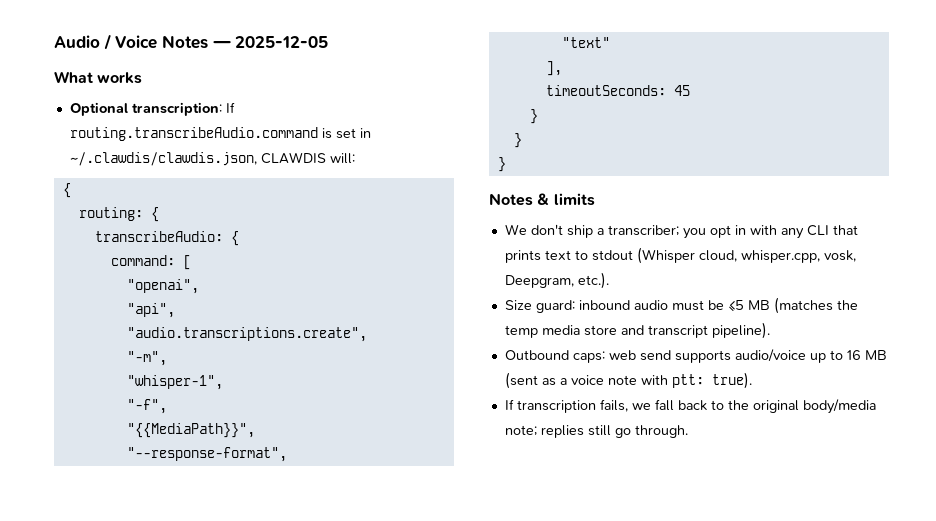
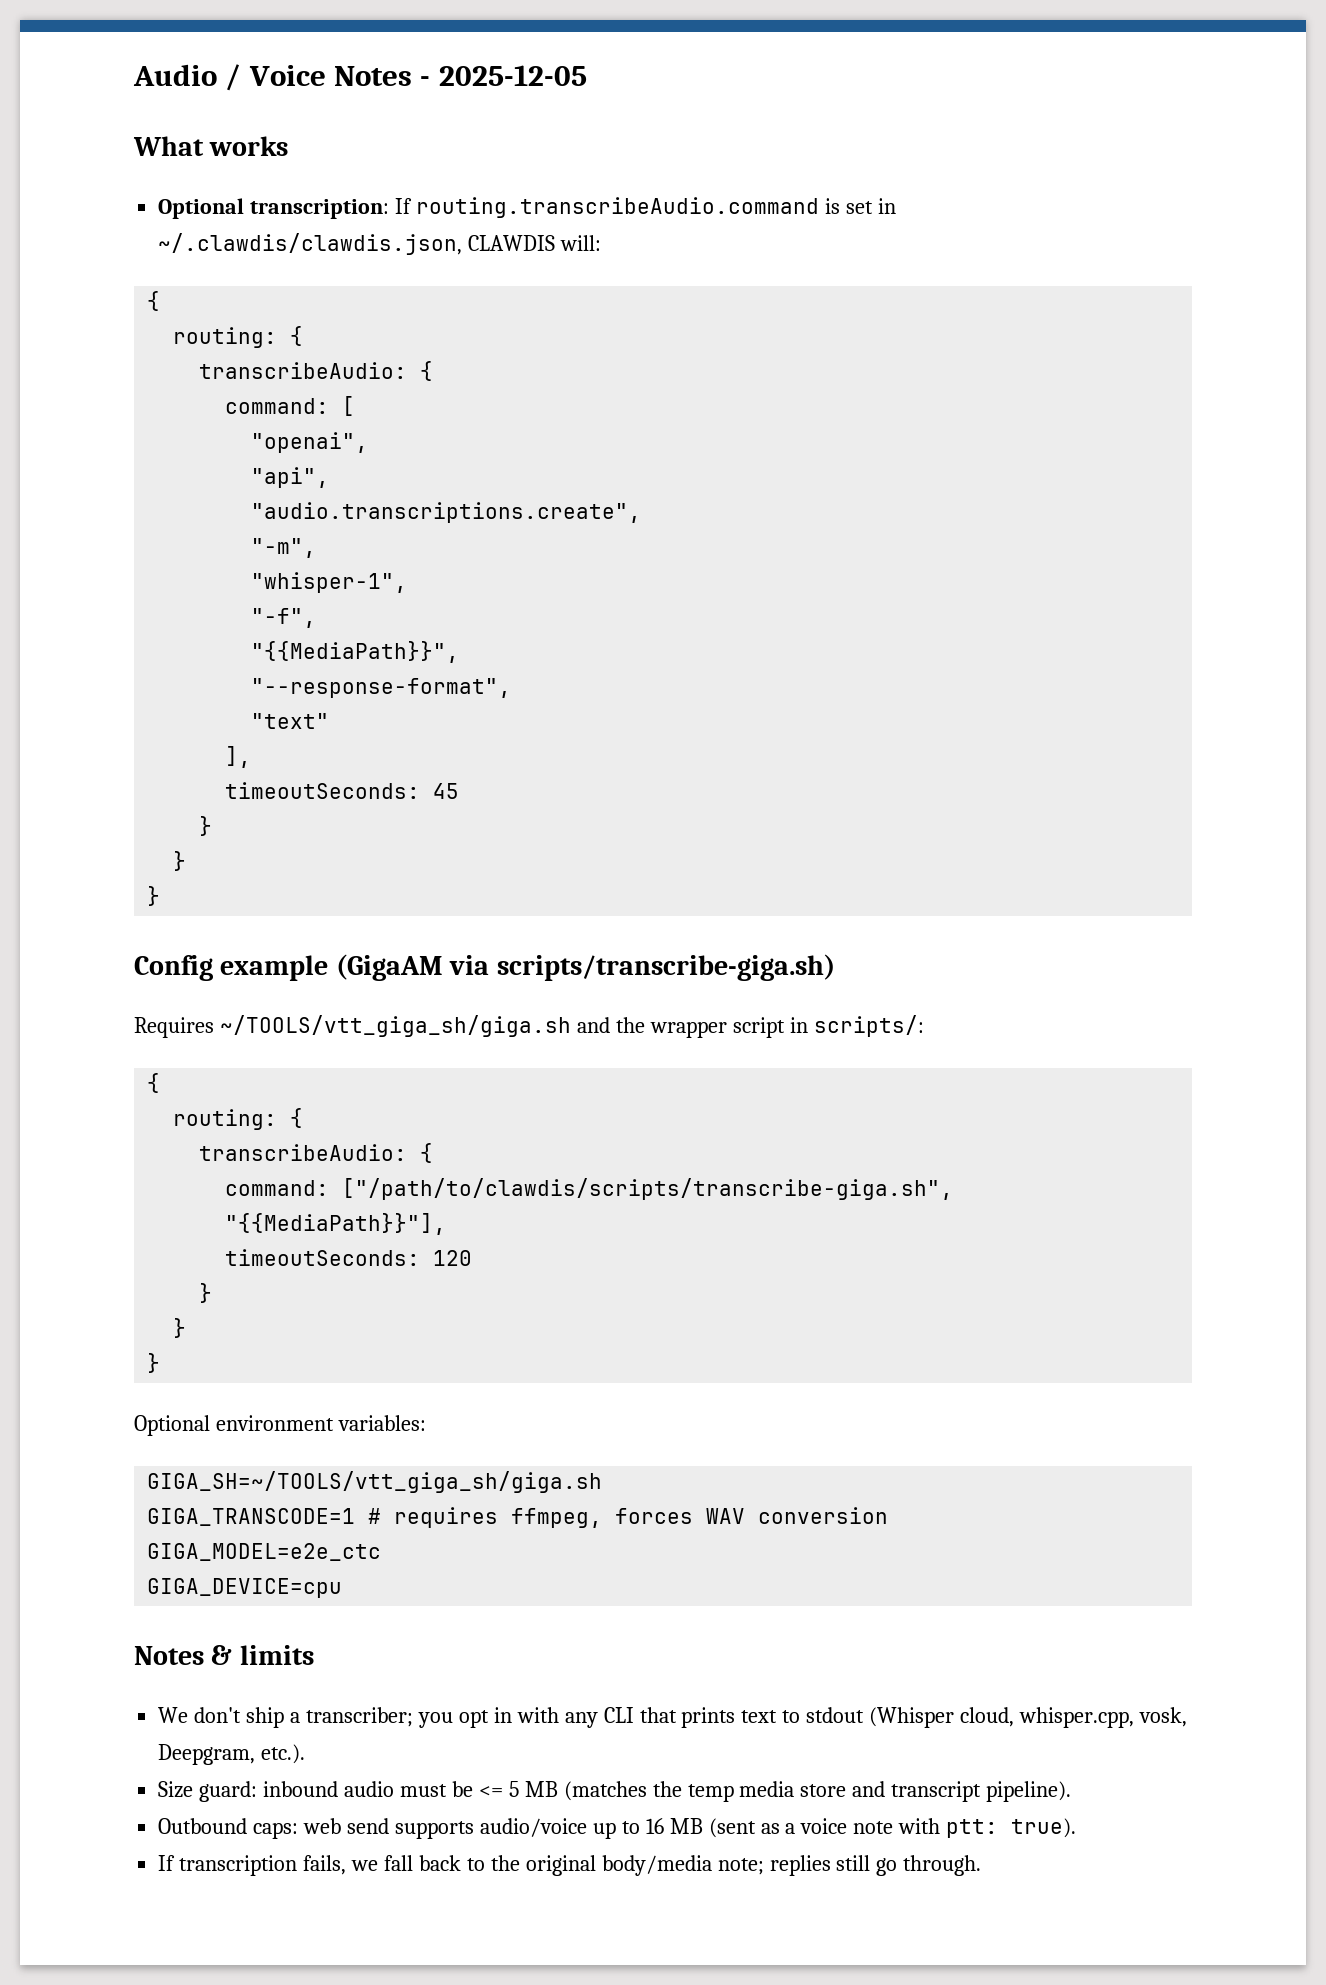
- Audio / Voice Notes — 2025-12-05
+ Audio / Voice Notes - 2025-12-05
+ Config example (GigaAM via scripts/transcribe-giga.sh)
+ Requires ~/TOOLS/vtt_giga_sh/giga.sh and the wrapper script in scripts/:
+ {
+ routing: {
+ transcribeAudio: {
+ command: ["/path/to/clawdis/scripts/transcribe-giga.sh", "{{MediaPath}}"],
+ timeoutSeconds: 120
+ }
+ }
+ }
+ Optional environment variables:
+ GIGA_SH=~/TOOLS/vtt_giga_sh/giga.sh
+ GIGA_TRANSCODE=1 # requires ffmpeg, forces WAV conversion
+ GIGA_MODEL=e2e_ctc
+ GIGA_DEVICE=cpu
- Size guard: inbound audio must be ≤5 MB (matches the temp media store and transcript pipeline).
+ Size guard: inbound audio must be <= 5 MB (matches the temp media store and transcript pipeline).

